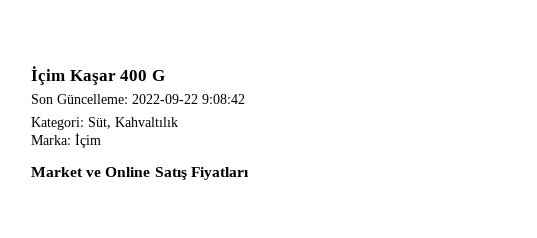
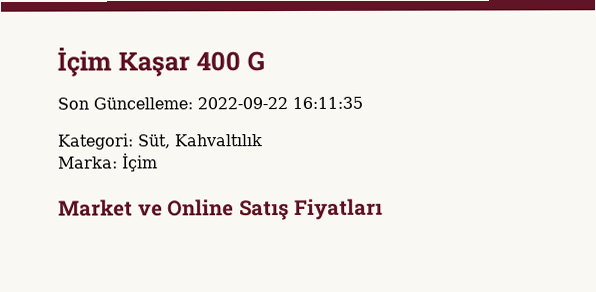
- Son Güncelleme: 2022-09-22 9:08:42
+ Son Güncelleme: 2022-09-22 16:11:35

